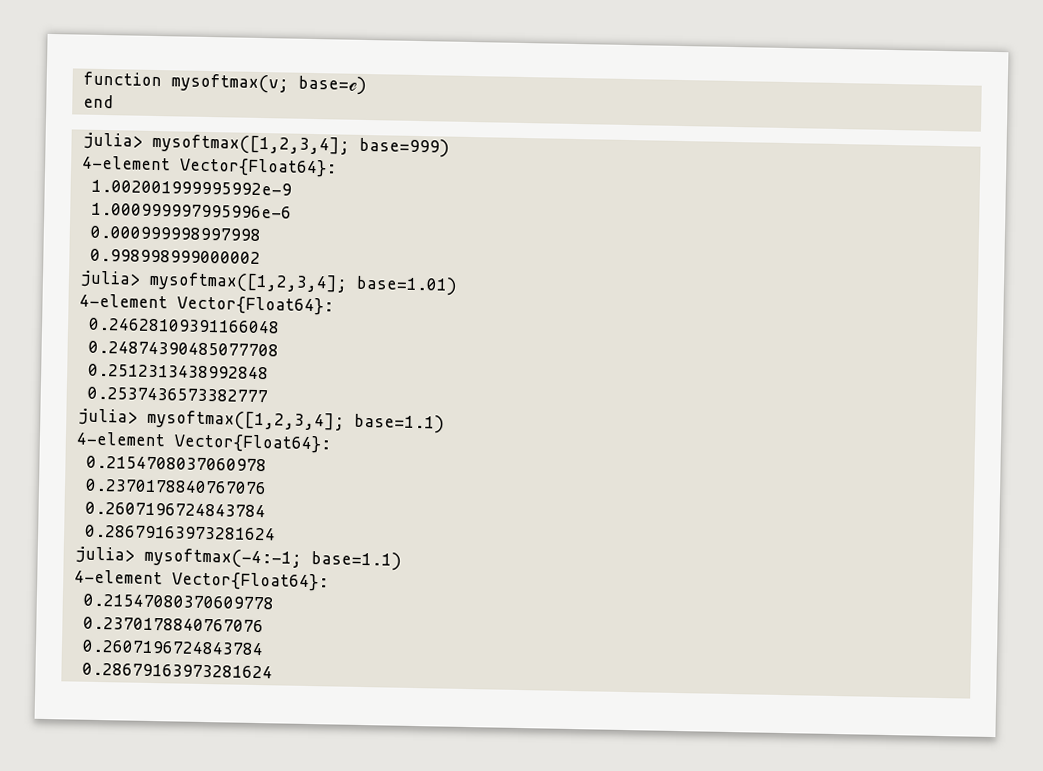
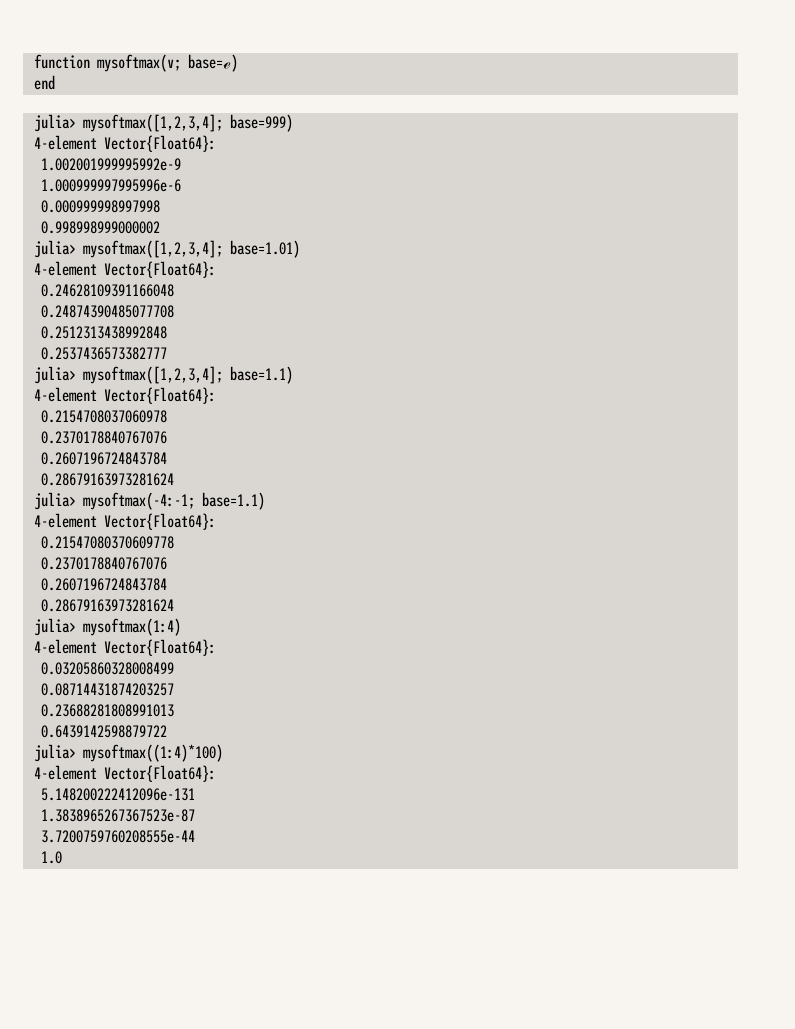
+ julia> mysoftmax(1:4)
+ 4-element Vector{Float64}:
+ 0.03205860328008499
+ 0.08714431874203257
+ 0.23688281808991013
+ 0.6439142598879722
+ julia> mysoftmax((1:4)*100)
+ 4-element Vector{Float64}:
+ 5.148200222412096e-131
+ 1.3838965267367523e-87
+ 3.7200759760208555e-44
+ 1.0

